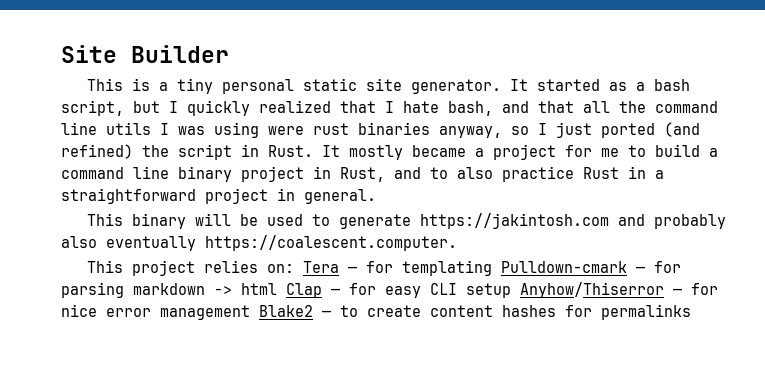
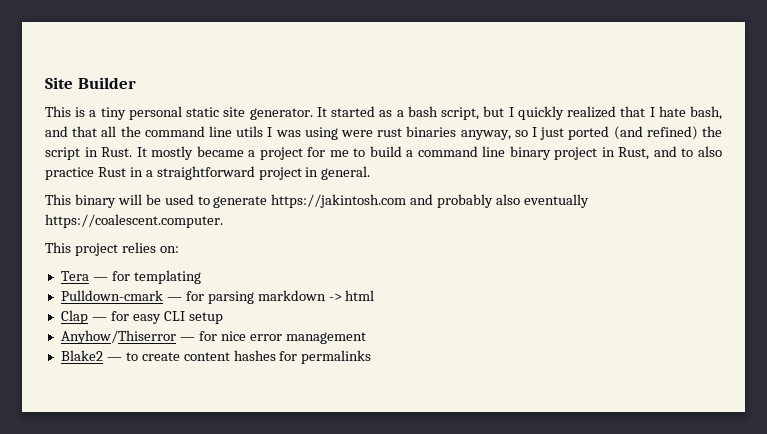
- This project relies on: Tera — for templating Pulldown-cmark — for parsing markdown -> html Clap — for easy CLI setup Anyhow/Thiserror — for nice error management Blake2 — to create content hashes for permalinks
+ This project relies on:
+ Tera — for templating
+ Pulldown-cmark — for parsing markdown -> html
+ Clap — for easy CLI setup
+ Anyhow/Thiserror — for nice error management
+ Blake2 — to create content hashes for permalinks

